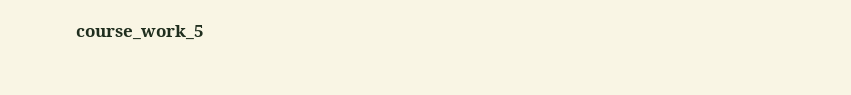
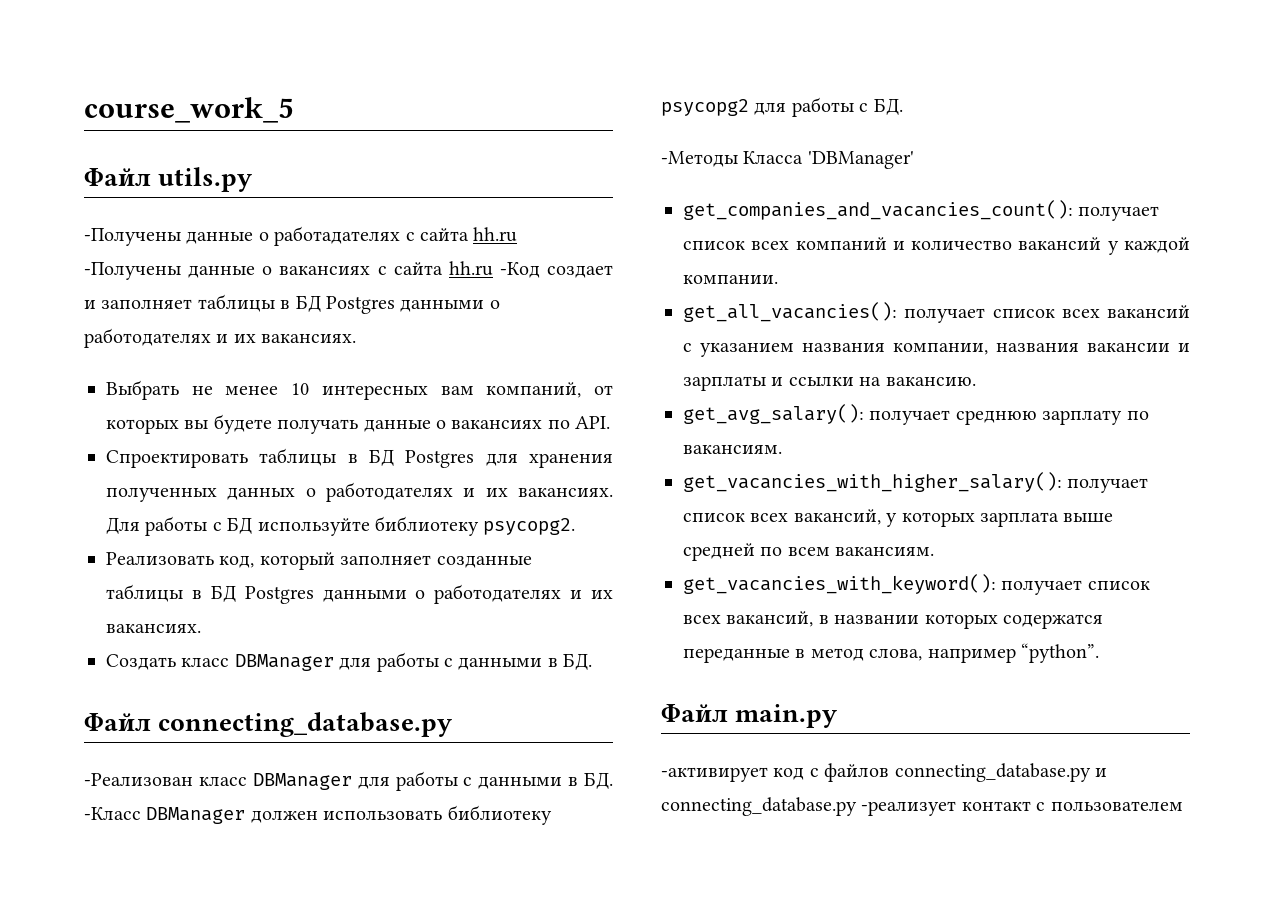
+ Файл utils.py
+ -Получены данные о работадателях с сайта hh.ru -Получены данные о вакансиях с сайта hh.ru -Код создает и заполняет таблицы в БД Postgres данными о работодателях и их вакансиях.
+ Выбрать не менее 10 интересных вам компаний, от которых вы будете получать данные о вакансиях по API.
+ Спроектировать таблицы в БД Postgres для хранения полученных данных о работодателях и их вакансиях. Для работы с БД используйте библиотеку psycopg2.
+ Реализовать код, который заполняет созданные таблицы в БД Postgres данными о работодателях и их вакансиях.
+ Создать класс DBManager для работы с данными в БД.
+ Файл connecting_database.py
+ -Реализован класс DBManager для работы с данными в БД. -Класс DBManager должен использовать библиотеку psycopg2 для работы с БД.
+ -Методы Класса 'DBManager'
+ get_companies_and_vacancies_count(): получает список всех компаний и количество вакансий у каждой компании.
+ get_all_vacancies(): получает список всех вакансий с указанием названия компании, названия вакансии и зарплаты и ссылки на вакансию.
+ get_avg_salary(): получает среднюю зарплату по вакансиям.
+ get_vacancies_with_higher_salary(): получает список всех вакансий, у которых зарплата выше средней по всем вакансиям.
+ get_vacancies_with_keyword(): получает список всех вакансий, в названии которых содержатся переданные в метод слова, например “python”.
+ Файл main.py
+ -активирует код с файлов connecting_database.py и connecting_database.py -реализует контакт с пользователем

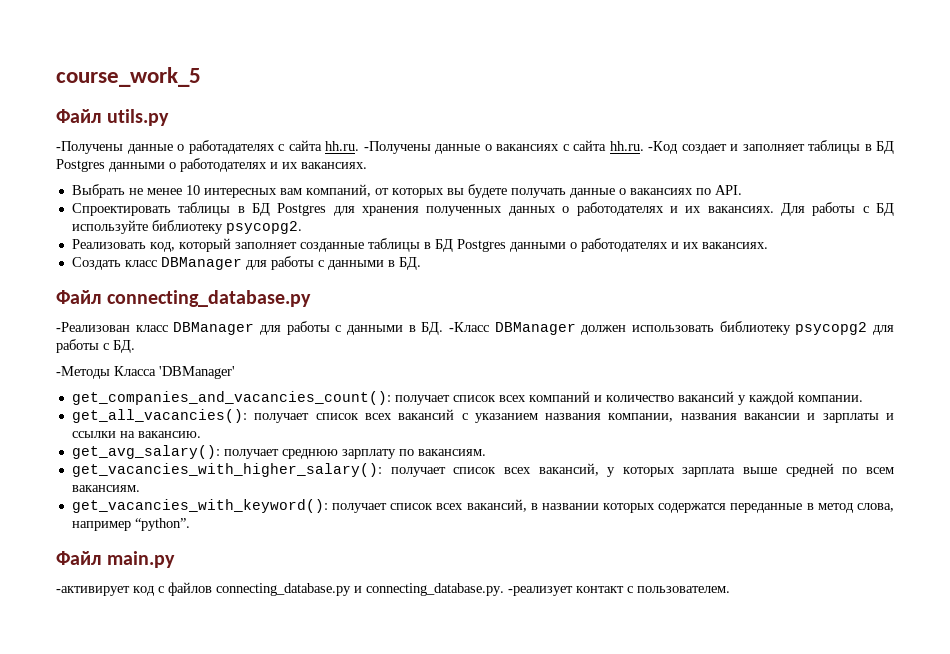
- -Получены данные о работадателях с сайта hh.ru -Получены данные о вакансиях с сайта hh.ru -Код создает и заполняет таблицы в БД Postgres данными о работодателях и их вакансиях.
+ -Получены данные о работадателях с сайта hh.ru. -Получены данные о вакансиях с сайта hh.ru. -Код создает и заполняет таблицы в БД Postgres данными о работодателях и их вакансиях.
- -активирует код с файлов connecting_database.py и connecting_database.py -реализует контакт с пользователем
+ -активирует код с файлов connecting_database.py и connecting_database.py. -реализует контакт с пользователем.

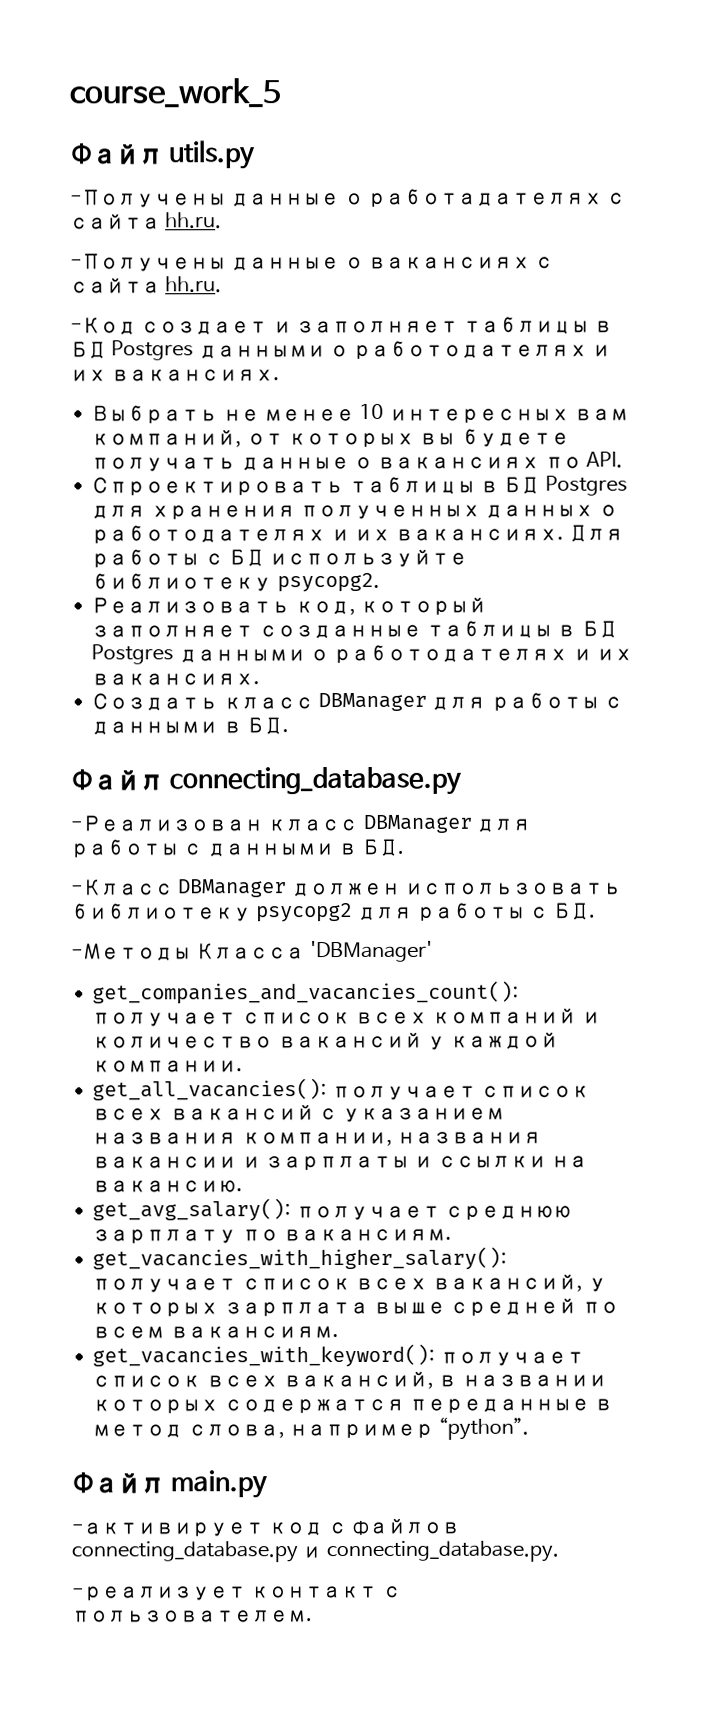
- -Получены данные о работадателях с сайта hh.ru. -Получены данные о вакансиях с сайта hh.ru. -Код создает и заполняет таблицы в БД Postgres данными о работодателях и их вакансиях.
+ -Получены данные о работадателях с сайта hh.ru.
+ -Получены данные о вакансиях с сайта hh.ru.
+ -Код создает и заполняет таблицы в БД Postgres данными о работодателях и их вакансиях.
- -Реализован класс DBManager для работы с данными в БД. -Класс DBManager должен использовать библиотеку psycopg2 для работы с БД.
+ -Реализован класс DBManager для работы с данными в БД.
+ -Класс DBManager должен использовать библиотеку psycopg2 для работы с БД.
- -активирует код с файлов connecting_database.py и connecting_database.py. -реализует контакт с пользователем.
+ -активирует код с файлов connecting_database.py и connecting_database.py.
+ -реализует контакт с пользователем.

